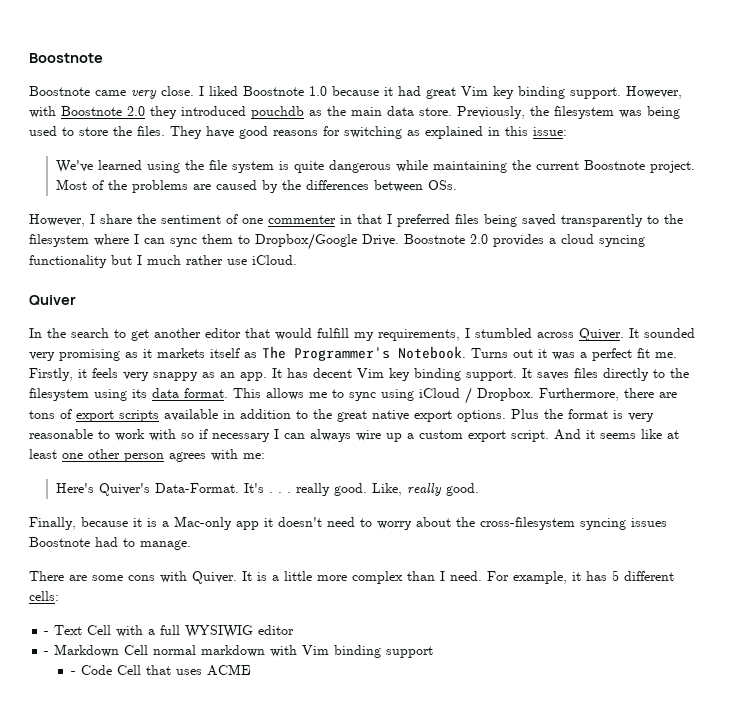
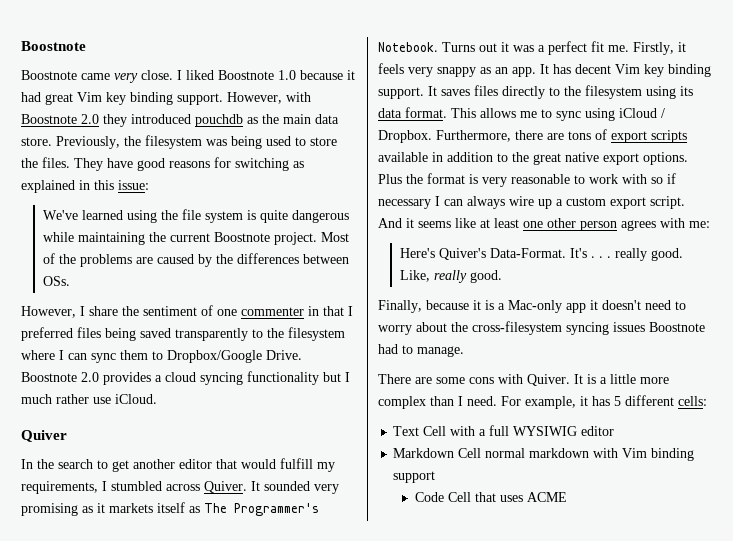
- - Text Cell with a full WYSIWIG editor
+ Text Cell with a full WYSIWIG editor
- - Markdown Cell normal markdown with Vim binding support
+ Markdown Cell normal markdown with Vim binding support
- - Code Cell that uses ACME
+ Code Cell that uses ACME

